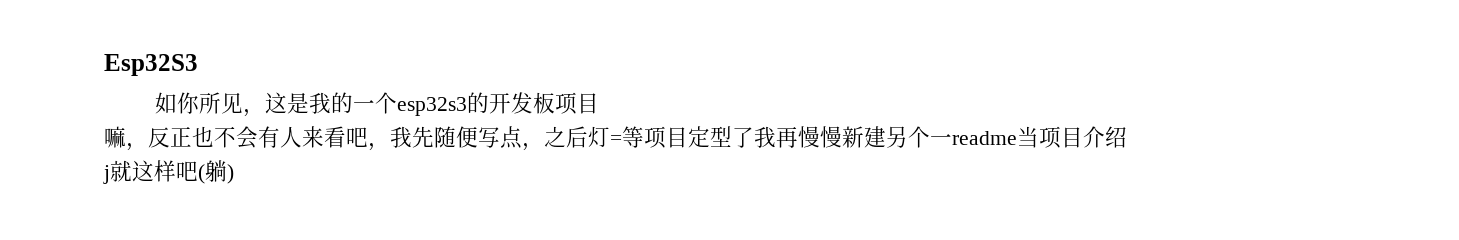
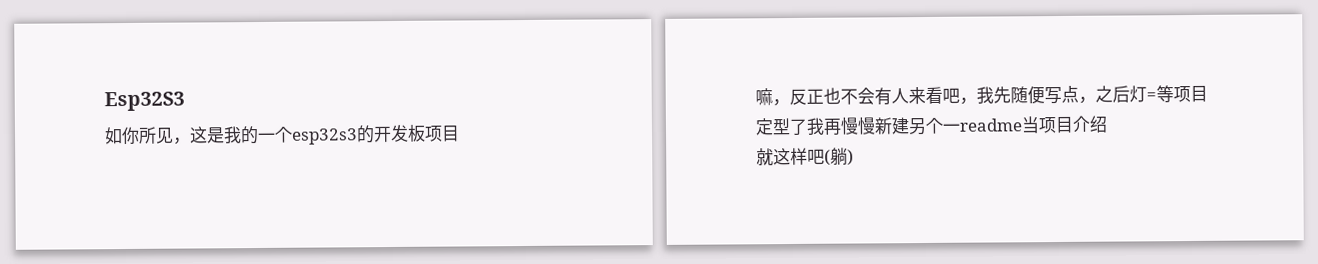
- j就这样吧(躺)
+ 就这样吧(躺)

